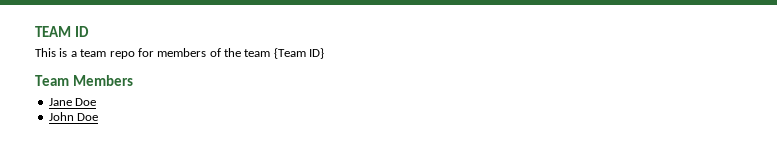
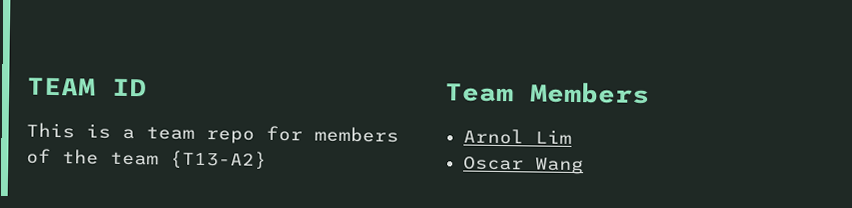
- This is a team repo for members of the team {Team ID}
+ This is a team repo for members of the team {T13-A2}
- Jane Doe
- John Doe
+ Arnol Lim
+ Oscar Wang

